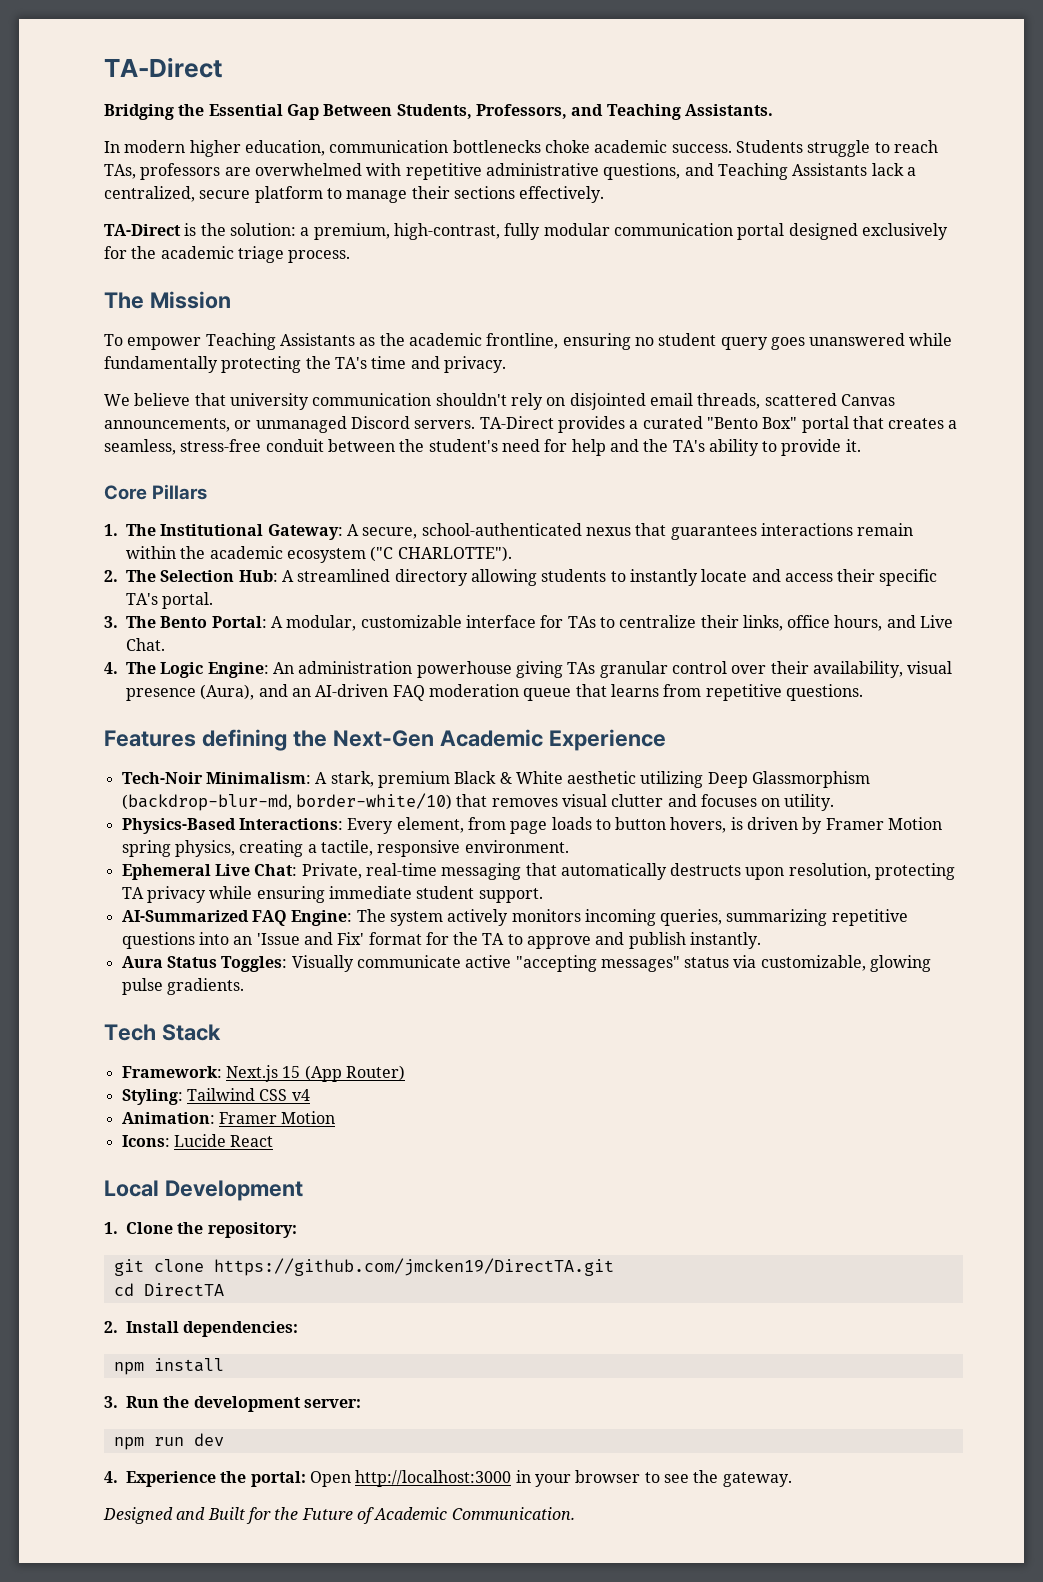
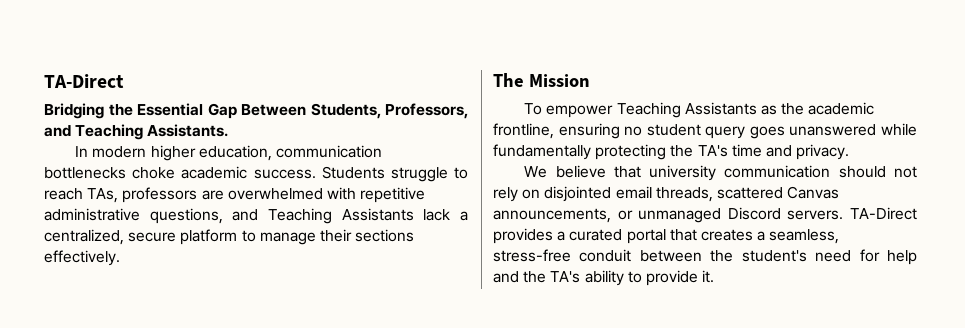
- TA-Direct is the solution: a premium, high-contrast, fully modular communication portal designed exclusively for the academic triage process.
- We believe that university communication shouldn't rely on disjointed email threads, scattered Canvas announcements, or unmanaged Discord servers.
+ We believe that university communication should not rely on disjointed email threads, scattered Canvas announcements, or unmanaged Discord servers.
- TA-Direct provides a curated "Bento Box" portal that creates a seamless, stress-free conduit between the student's need for help and the TA's ability to provide it.
+ TA-Direct provides a curated portal that creates a seamless, stress-free conduit between the student's need for help and the TA's ability to provide it.
- Core Pillars
- 1. The Institutional Gateway: A secure, school-authenticated nexus that guarantees interactions remain within the academic ecosystem ("C CHARLOTTE").
- 2. The Selection Hub: A streamlined directory allowing students to instantly locate and access their specific TA's portal.
- 3. The Bento Portal: A modular, customizable interface for TAs to centralize their links, office hours, and Live Chat.
- 4. The Logic Engine: An administration powerhouse giving TAs granular control over their availability, visual presence (Aura), and an AI-driven FAQ moderation queue that learns from repetitive questions.
- Features defining the Next-Gen Academic Experience
- Tech-Noir Minimalism: A stark, premium Black & White aesthetic utilizing Deep Glassmorphism (backdrop-blur-md, border-white/10) that removes visual clutter and focuses on utility.
- Physics-Based Interactions: Every element, from page loads to button hovers, is driven by Framer Motion spring physics, creating a tactile, responsive environment.
- Ephemeral Live Chat: Private, real-time messaging that automatically destructs upon resolution, protecting TA privacy while ensuring immediate student support.
- AI-Summarized FAQ Engine: The system actively monitors incoming queries, summarizing repetitive questions into an 'Issue and Fix' format for the TA to approve and publish instantly.
- Aura Status Toggles: Visually communicate active "accepting messages" status via customizable, glowing pulse gradients.
- Tech Stack
- Framework: Next.js 15 (App Router)
- Styling: Tailwind CSS v4
- Animation: Framer Motion
- Icons: Lucide React
- Local Development
- 1. Clone the repository:
- git clone https://github.com/jmcken19/DirectTA.git
- cd DirectTA
- 2. Install dependencies:
- npm install
- 3. Run the development server:
- npm run dev
- 4. Experience the portal: Open http://localhost:3000 in your browser to see the gateway.
- Designed and Built for the Future of Academic Communication.

